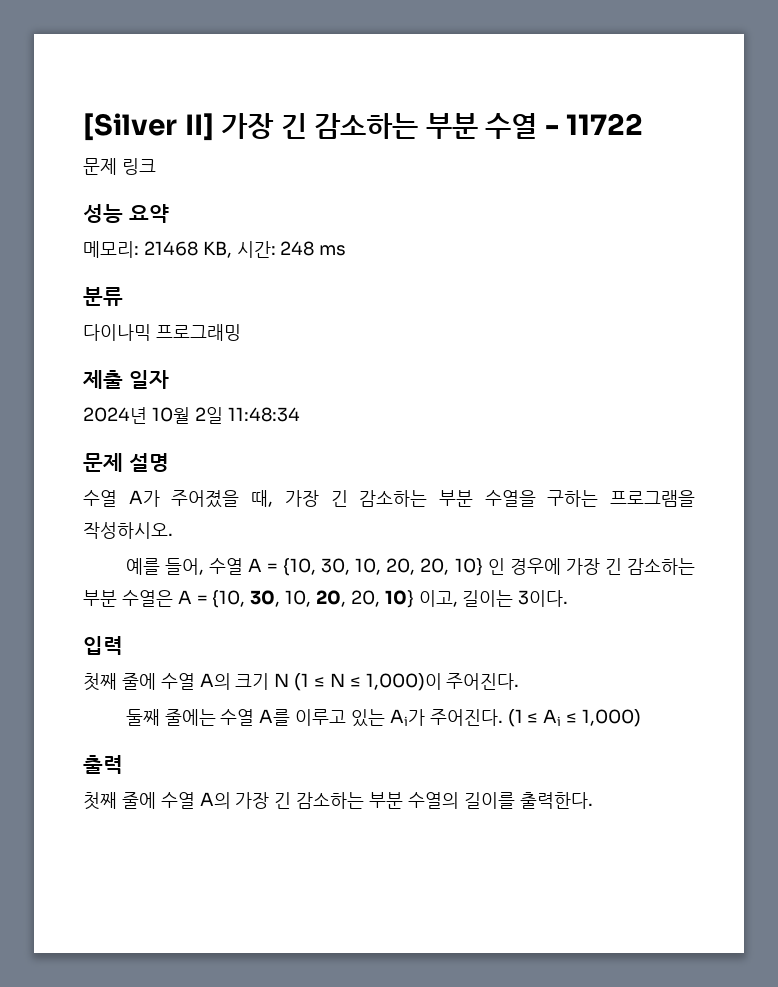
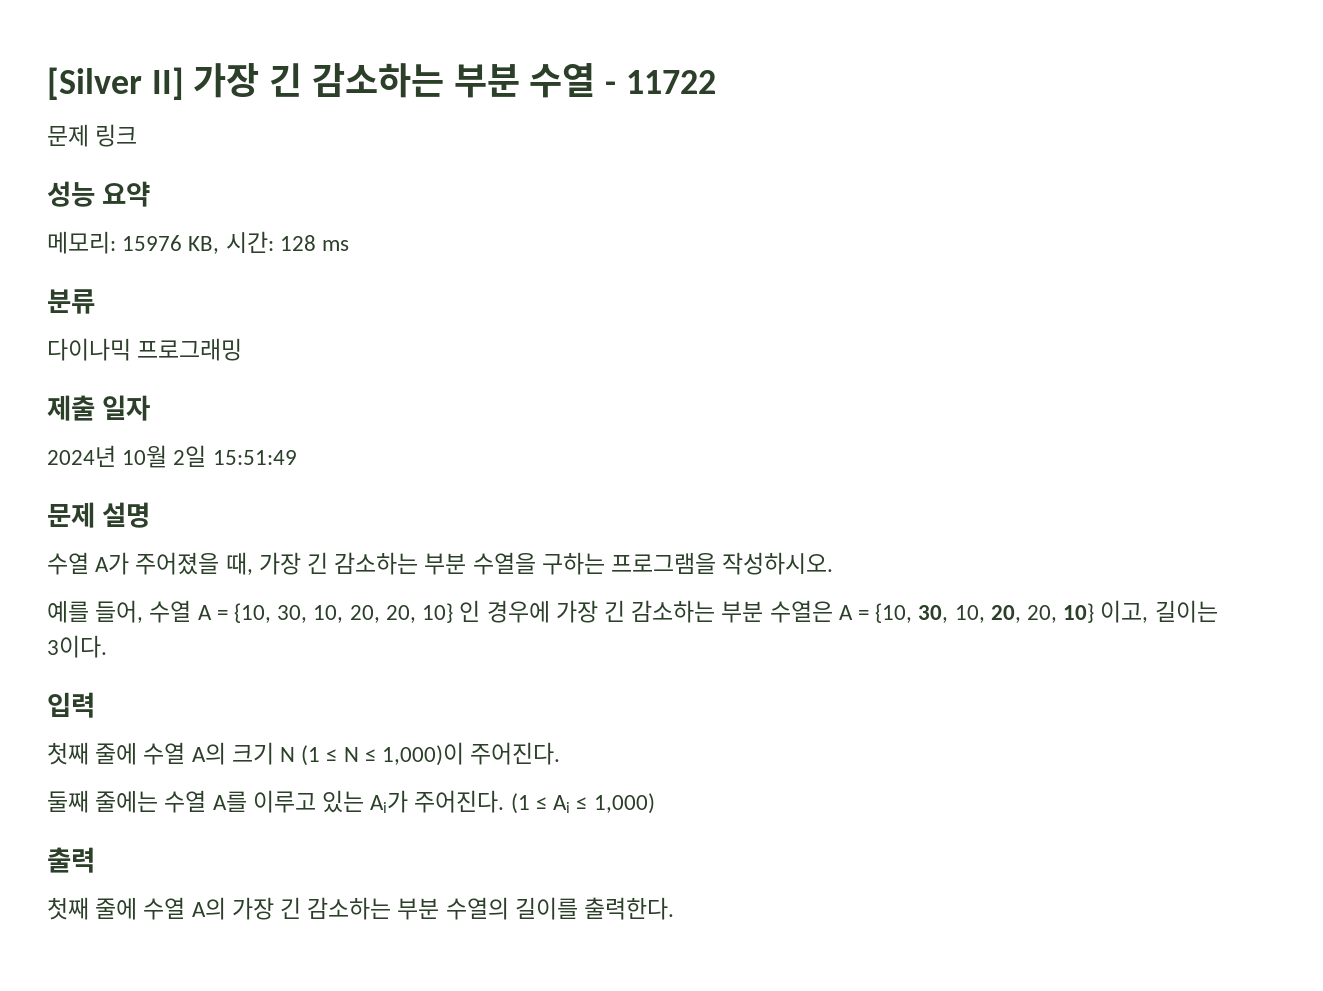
- 메모리: 21468 KB, 시간: 248 ms
+ 메모리: 15976 KB, 시간: 128 ms
- 2024년 10월 2일 11:48:34
+ 2024년 10월 2일 15:51:49

